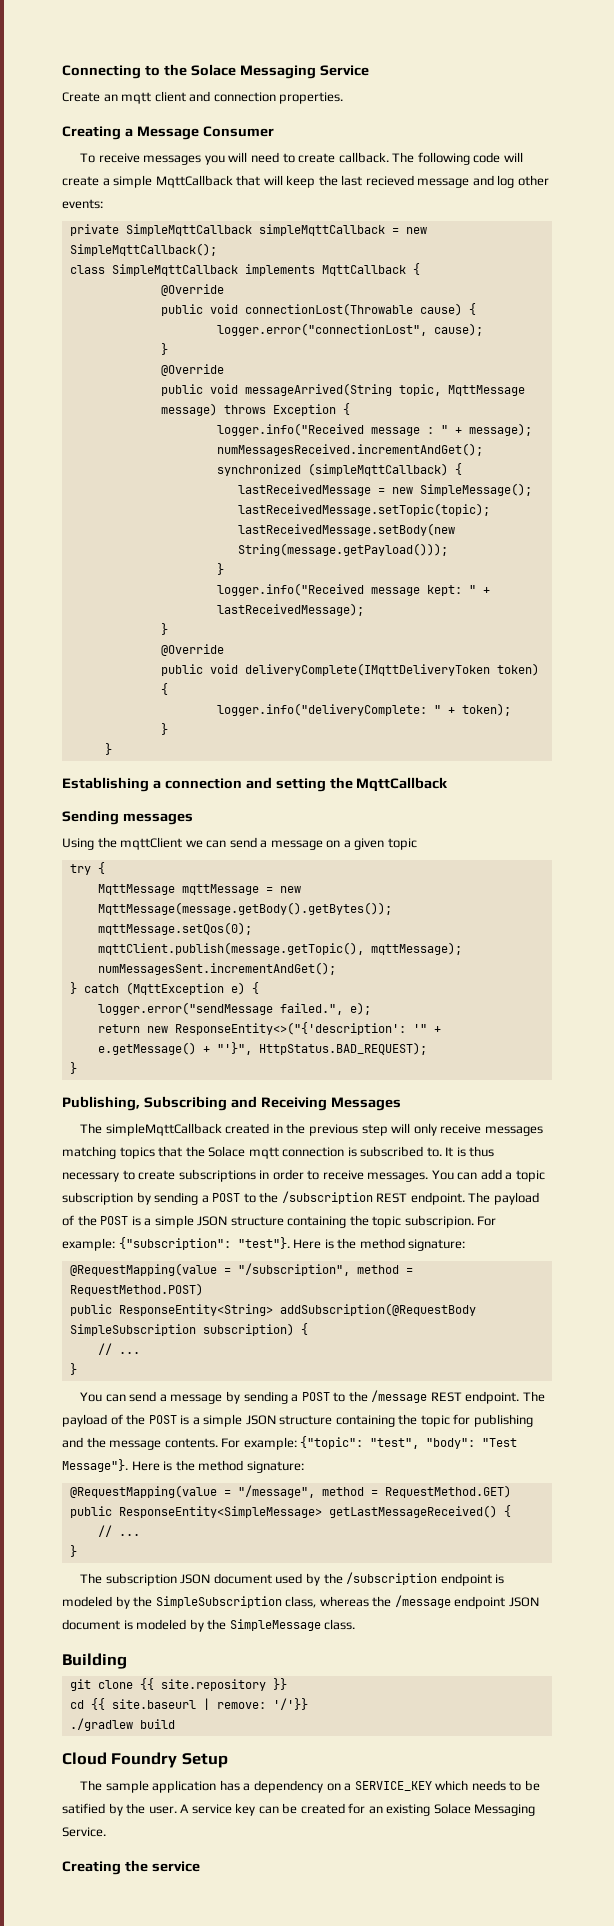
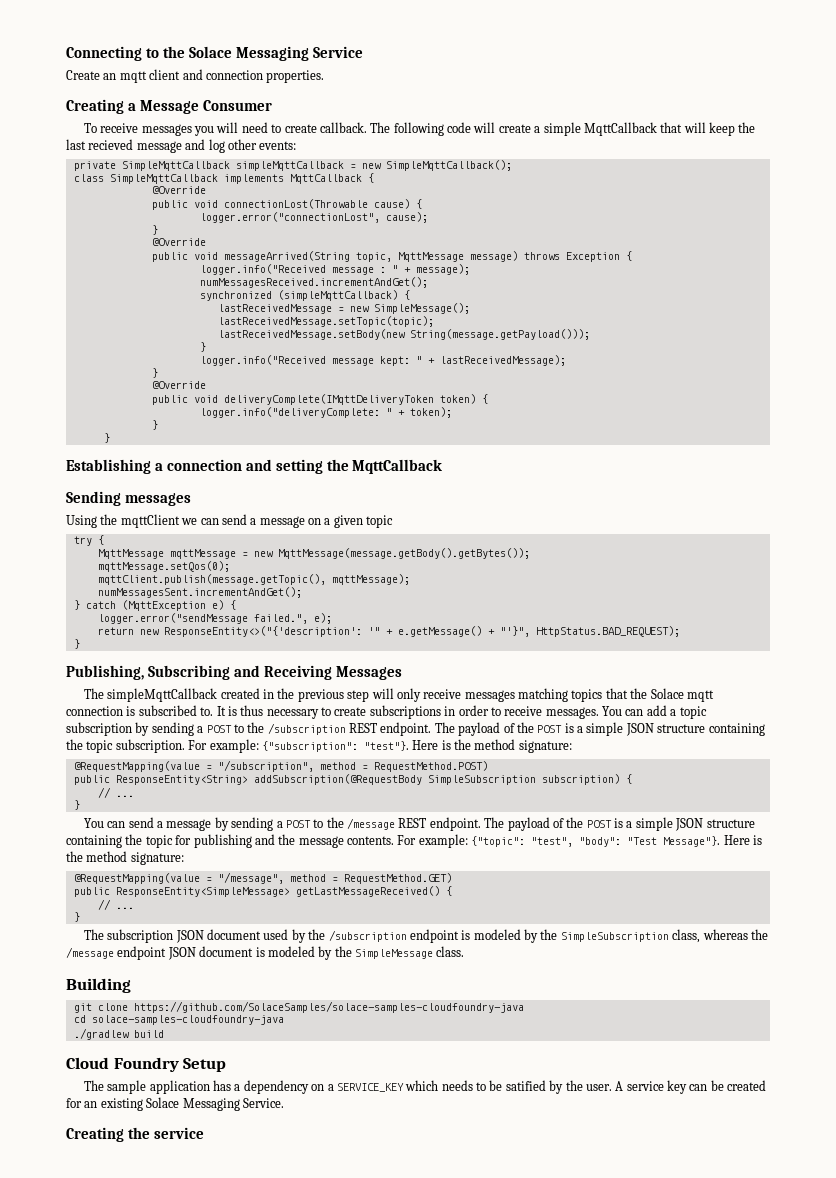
- The payload of the POST is a simple JSON structure containing the topic subscripion.
+ The payload of the POST is a simple JSON structure containing the topic subscription.
- git clone {{ site.repository }}
- cd {{ site.baseurl | remove: '/'}}
+ git clone https://github.com/SolaceSamples/solace-samples-cloudfoundry-java
+ cd solace-samples-cloudfoundry-java

